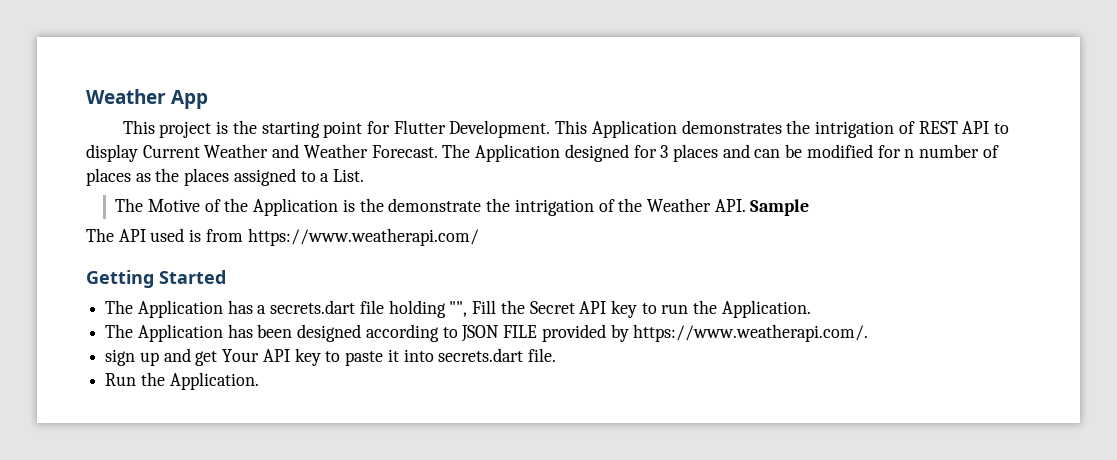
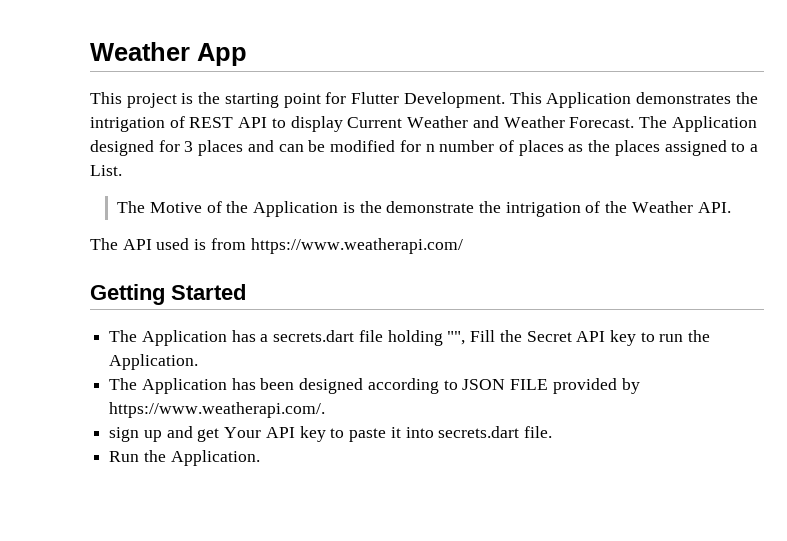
- The Motive of the Application is the demonstrate the intrigation of the Weather API. Sample
+ The Motive of the Application is the demonstrate the intrigation of the Weather API.

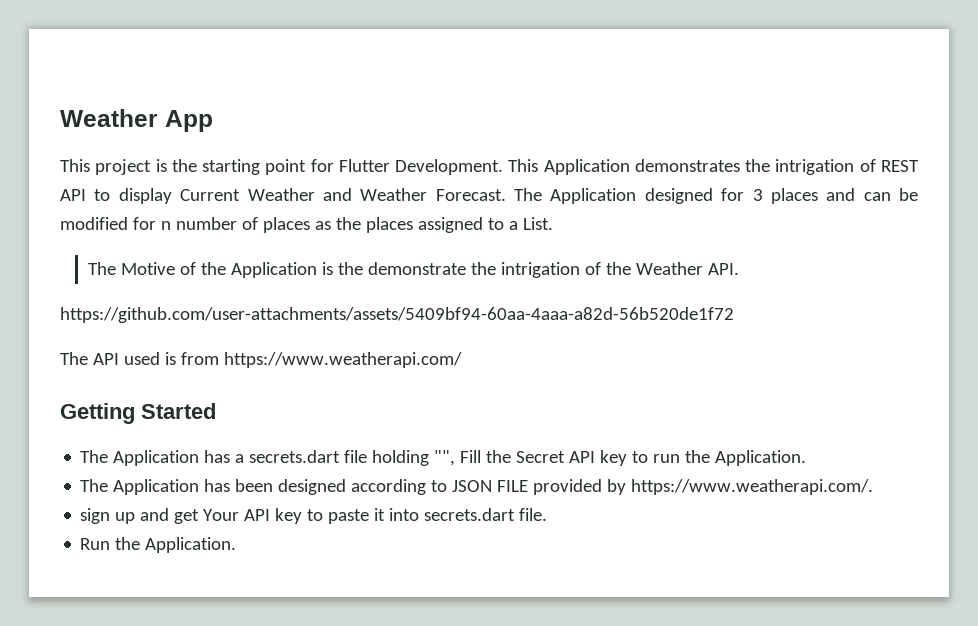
+ https://github.com/user-attachments/assets/5409bf94-60aa-4aaa-a82d-56b520de1f72

